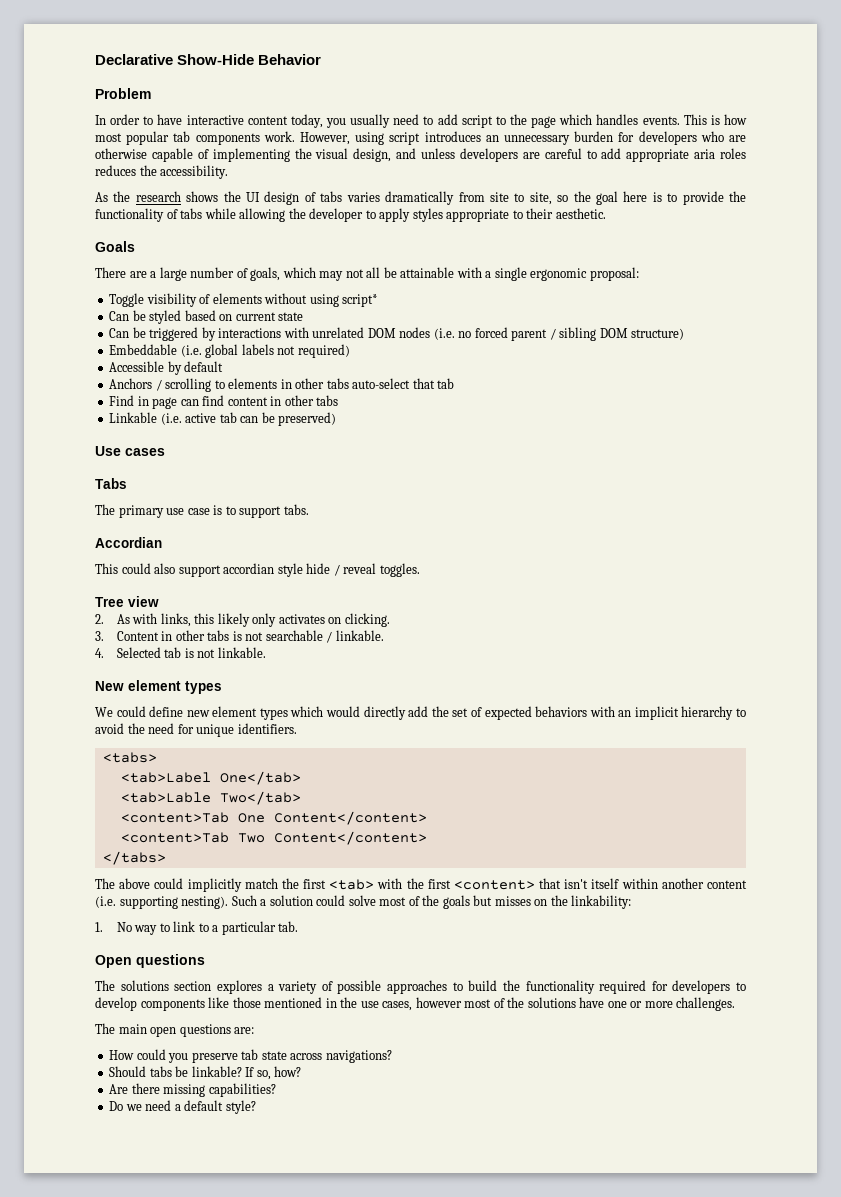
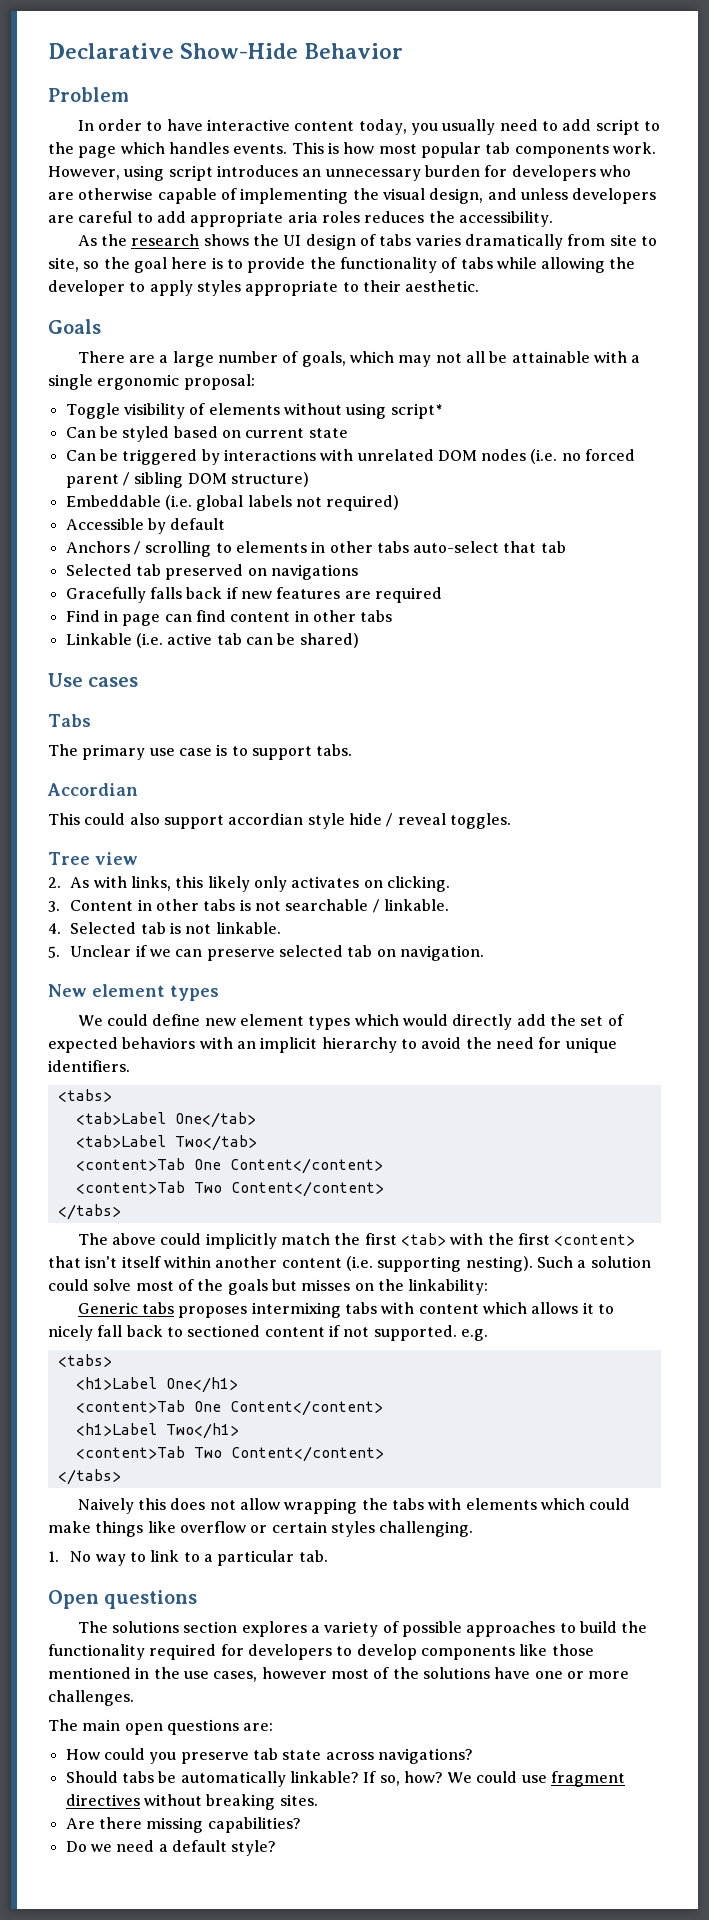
+ Selected tab preserved on navigations
+ Gracefully falls back if new features are required
- Linkable (i.e. active tab can be preserved)
+ Linkable (i.e. active tab can be shared)
+ 5. Unclear if we can preserve selected tab on navigation.
- <tab>Lable Two</tab>
+ <tab>Label Two</tab>
+ Generic tabs proposes intermixing tabs with content which allows it to nicely fall back to sectioned content if not supported. e.g.
+ <tabs>
+ <h1>Label One</h1>
+ <content>Tab One Content</content>
+ <h1>Label Two</h1>
+ <content>Tab Two Content</content>
+ </tabs>
+ Naively this does not allow wrapping the tabs with elements which could make things like overflow or certain styles challenging.
- Should tabs be linkable?
+ Should tabs be automatically linkable?
+ We could use fragment directives without breaking sites.

